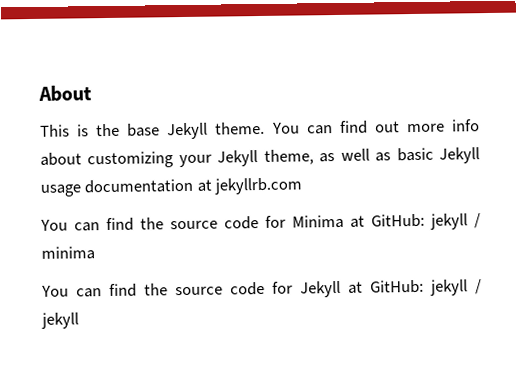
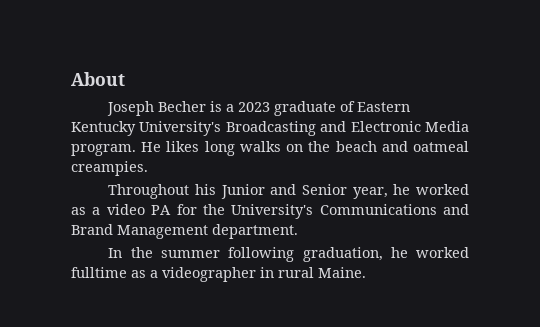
- This is the base Jekyll theme. You can find out more info about customizing your Jekyll theme, as well as basic Jekyll usage documentation at jekyllrb.com
- You can find the source code for Minima at GitHub: jekyll / minima
- You can find the source code for Jekyll at GitHub: jekyll / jekyll
+ Joseph Becher is a 2023 graduate of Eastern Kentucky University's Broadcasting and Electronic Media program. He likes long walks on the beach and oatmeal creampies.
+ Throughout his Junior and Senior year, he worked as a video PA for the University's Communications and Brand Management department.
+ In the summer following graduation, he worked fulltime as a videographer in rural Maine.

